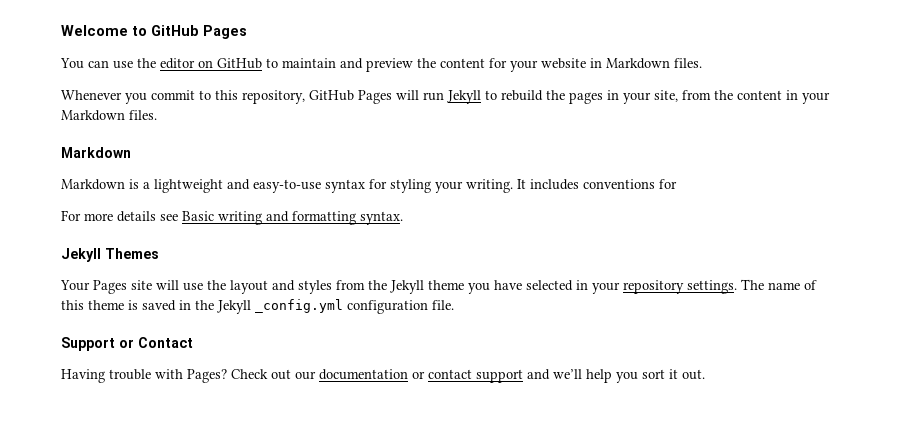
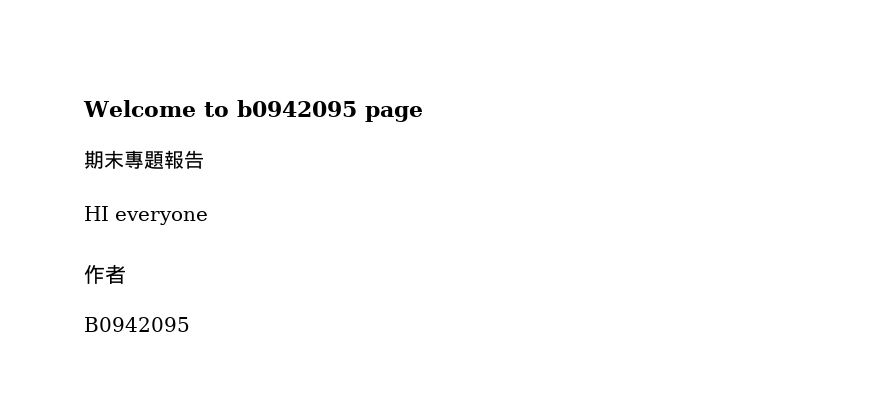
- Welcome to GitHub Pages
- You can use the editor on GitHub to maintain and preview the content for your website in Markdown files.
- Whenever you commit to this repository, GitHub Pages will run Jekyll to rebuild the pages in your site, from the content in your Markdown files.
- Markdown
- Markdown is a lightweight and easy-to-use syntax for styling your writing. It includes conventions for
- For more details see Basic writing and formatting syntax.
- Jekyll Themes
- Your Pages site will use the layout and styles from the Jekyll theme you have selected in your repository settings. The name of this theme is saved in the Jekyll _config.yml configuration file.
- Support or Contact
- Having trouble with Pages? Check out our documentation or contact support and we’ll help you sort it out.
+ Welcome to b0942095 page
+ 期末專題報告
+ HI everyone
+ 作者
+ B0942095

